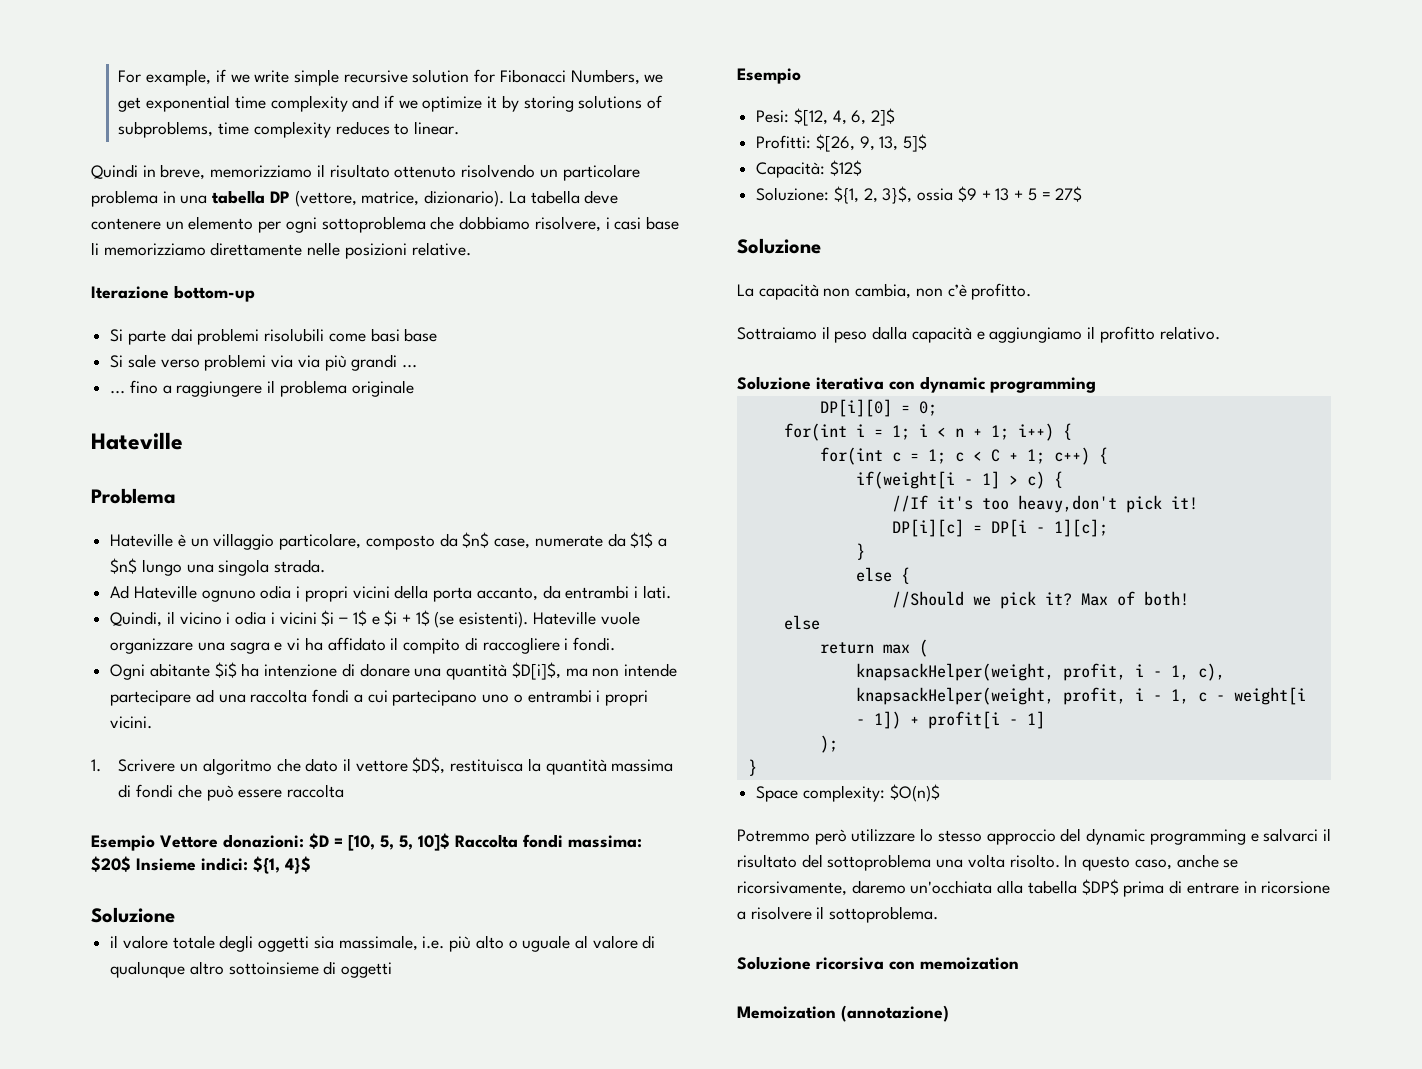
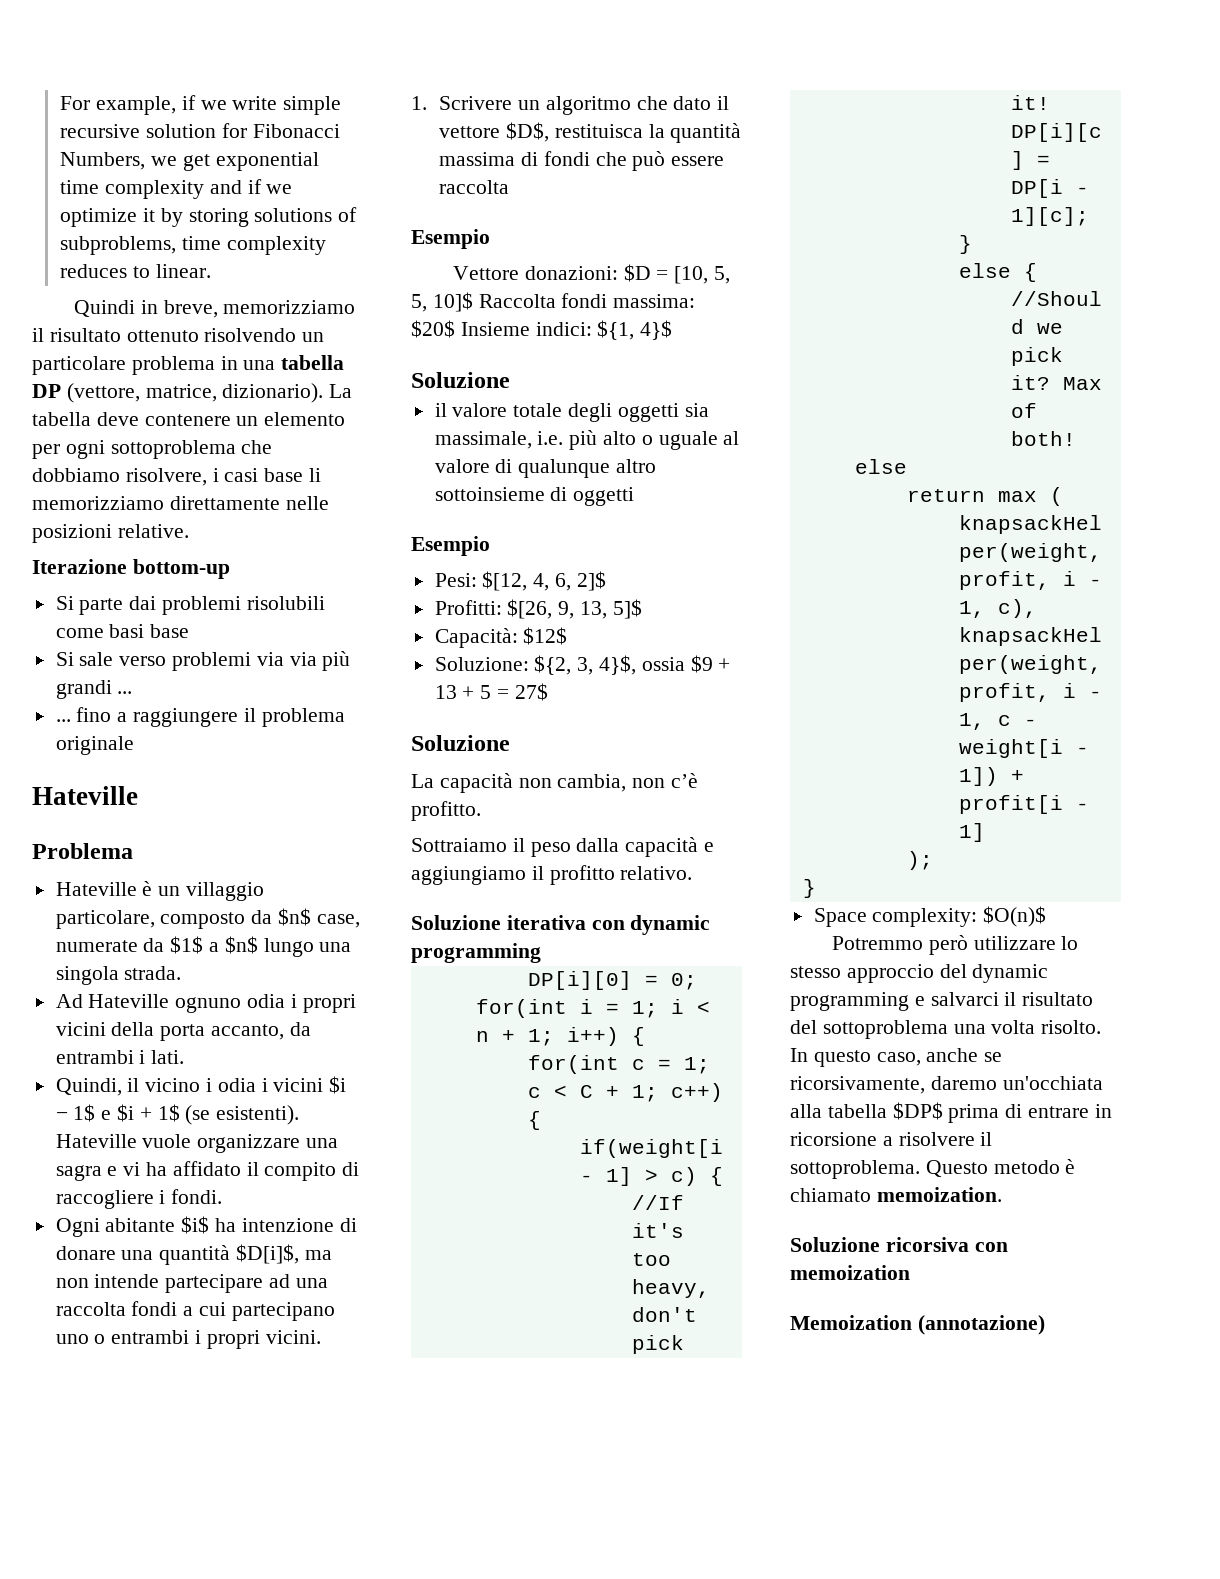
  1. Scrivere un algoritmo che dato il vettore $D$, restituisca la quantità massima di fondi che può essere raccolta
- Esempio Vettore donazioni: $D = [10, 5, 5, 10]$ Raccolta fondi massima: $20$ Insieme indici: ${1, 4}$
+ Esempio
+ Vettore donazioni: $D = [10, 5, 5, 10]$ Raccolta fondi massima: $20$ Insieme indici: ${1, 4}$
- Soluzione: ${1, 2, 3}$, ossia $9 + 13 + 5 = 27$
+ Soluzione: ${2, 3, 4}$, ossia $9 + 13 + 5 = 27$
- //If it's too heavy,don't pick it!
+ //If it's too heavy, don't pick it!
+ Questo metodo è chiamato memoization.

